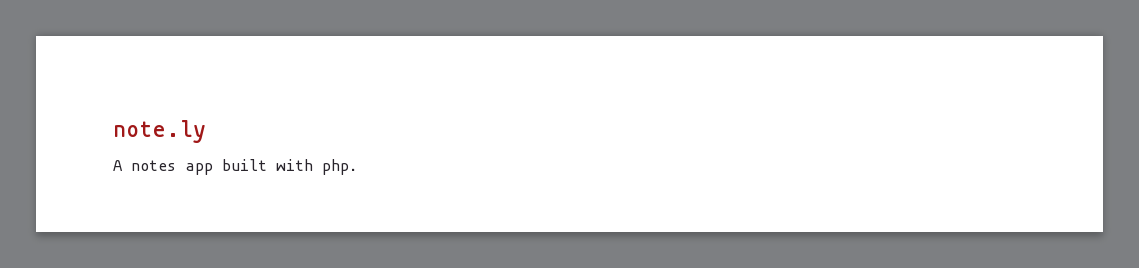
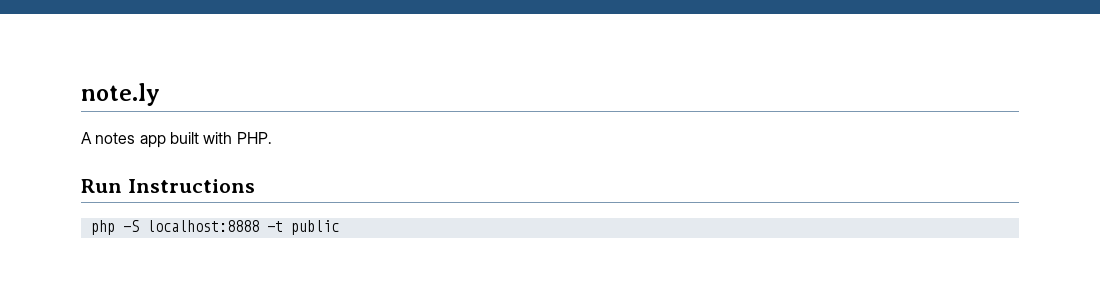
- A notes app built with php.
+ A notes app built with PHP.
+ Run Instructions
+ php -S localhost:8888 -t public

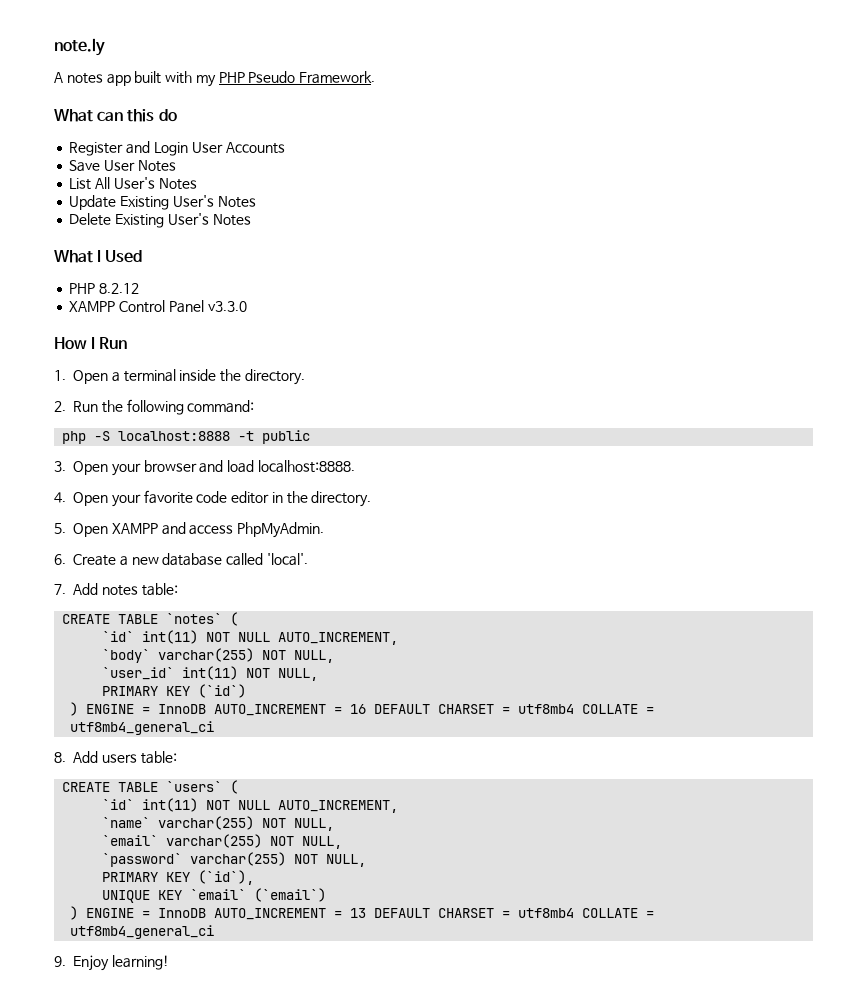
- A notes app built with PHP.
- Run Instructions
+ A notes app built with my PHP Pseudo Framework.
+ What can this do
+ Register and Login User Accounts
+ Save User Notes
+ List All User's Notes
+ Update Existing User's Notes
+ Delete Existing User's Notes
+ What I Used
+ PHP 8.2.12
+ XAMPP Control Panel v3.3.0
+ How I Run
+ 1. Open a terminal inside the directory.
+ 2. Run the following command:
+ 3. Open your browser and load localhost:8888.
+ 4. Open your favorite code editor in the directory.
+ 5. Open XAMPP and access PhpMyAdmin.
+ 6. Create a new database called 'local'.
+ 7. Add notes table:
+ CREATE TABLE `notes` (
+ `id` int(11) NOT NULL AUTO_INCREMENT,
+ `body` varchar(255) NOT NULL,
+ `user_id` int(11) NOT NULL,
+ PRIMARY KEY (`id`)
+ ) ENGINE = InnoDB AUTO_INCREMENT = 16 DEFAULT CHARSET = utf8mb4 COLLATE = utf8mb4_general_ci
+ 8. Add users table:
+ CREATE TABLE `users` (
+ `id` int(11) NOT NULL AUTO_INCREMENT,
+ `name` varchar(255) NOT NULL,
+ `email` varchar(255) NOT NULL,
+ `password` varchar(255) NOT NULL,
+ PRIMARY KEY (`id`),
+ UNIQUE KEY `email` (`email`)
+ ) ENGINE = InnoDB AUTO_INCREMENT = 13 DEFAULT CHARSET = utf8mb4 COLLATE = utf8mb4_general_ci
+ 9. Enjoy learning!

